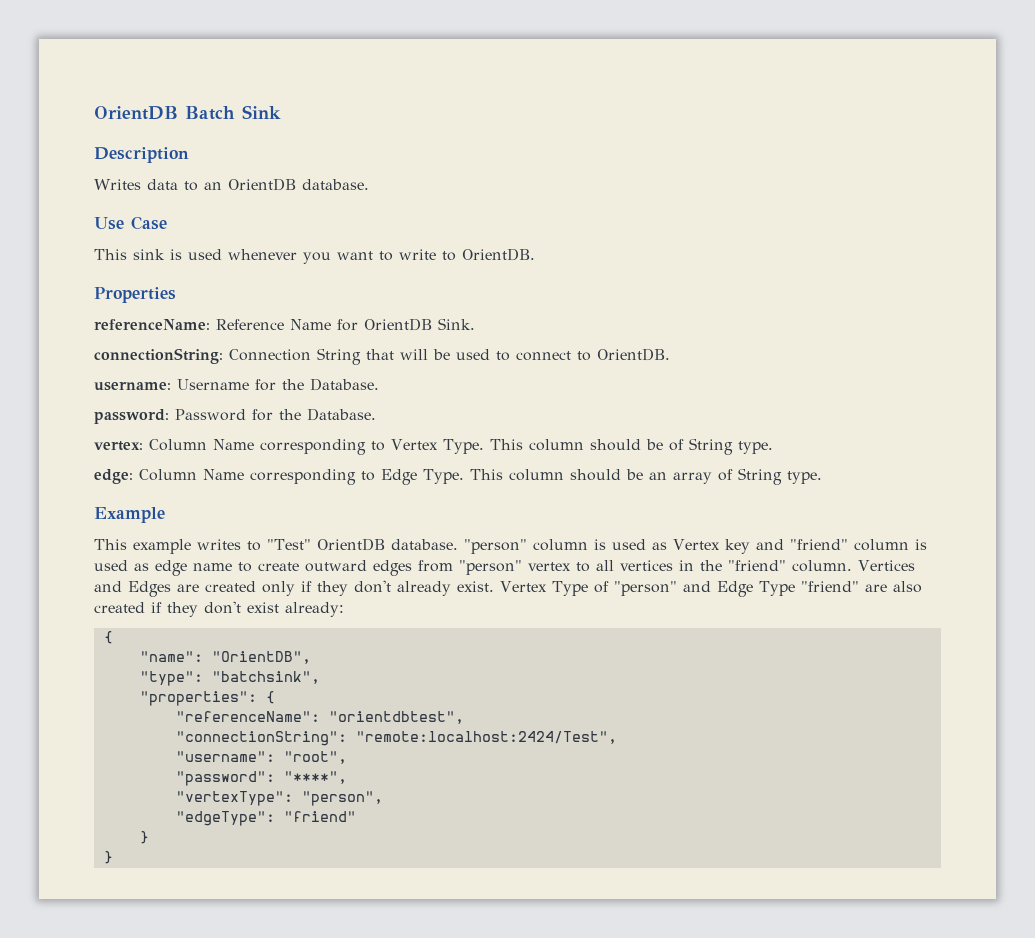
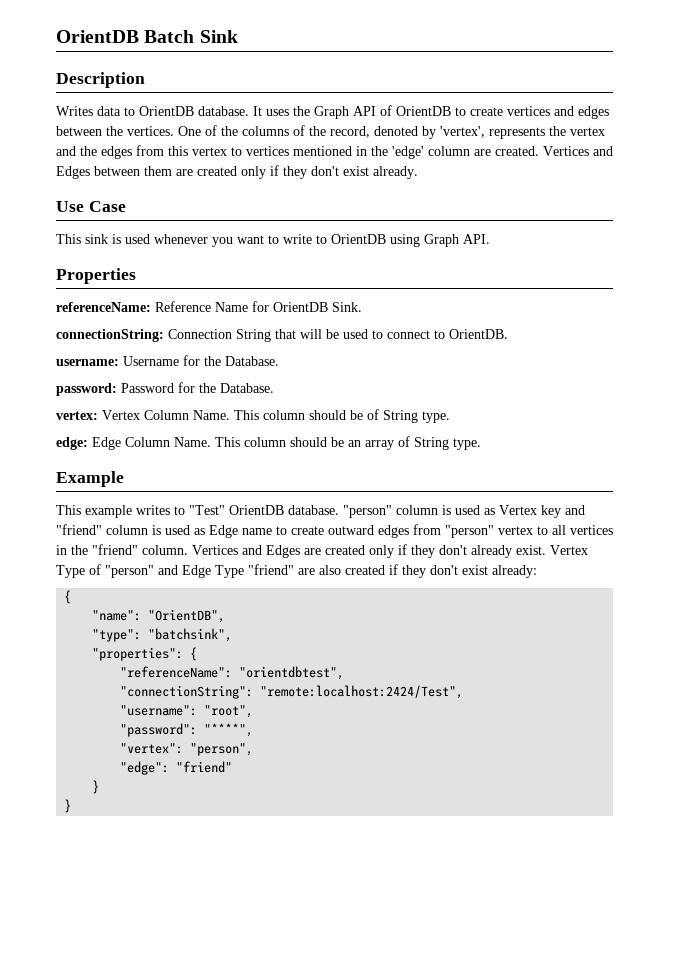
- Writes data to an OrientDB database.
+ Writes data to OrientDB database. It uses the Graph API of OrientDB to create vertices and edges between the vertices. One of the columns of the record, denoted by 'vertex', represents the vertex and the edges from this vertex to vertices mentioned in the 'edge' column are created. Vertices and Edges between them are created only if they don't exist already.
- This sink is used whenever you want to write to OrientDB.
+ This sink is used whenever you want to write to OrientDB using Graph API.
- vertex: Column Name corresponding to Vertex Type.
+ vertex: Vertex Column Name.
- edge: Column Name corresponding to Edge Type.
+ edge: Edge Column Name.
- "person" column is used as Vertex key and "friend" column is used as edge name to create outward edges from "person" vertex to all vertices in the "friend" column.
+ "person" column is used as Vertex key and "friend" column is used as Edge name to create outward edges from "person" vertex to all vertices in the "friend" column.
- "vertexType": "person",
+ "vertex": "person",
- "edgeType": "friend"
+ "edge": "friend"

